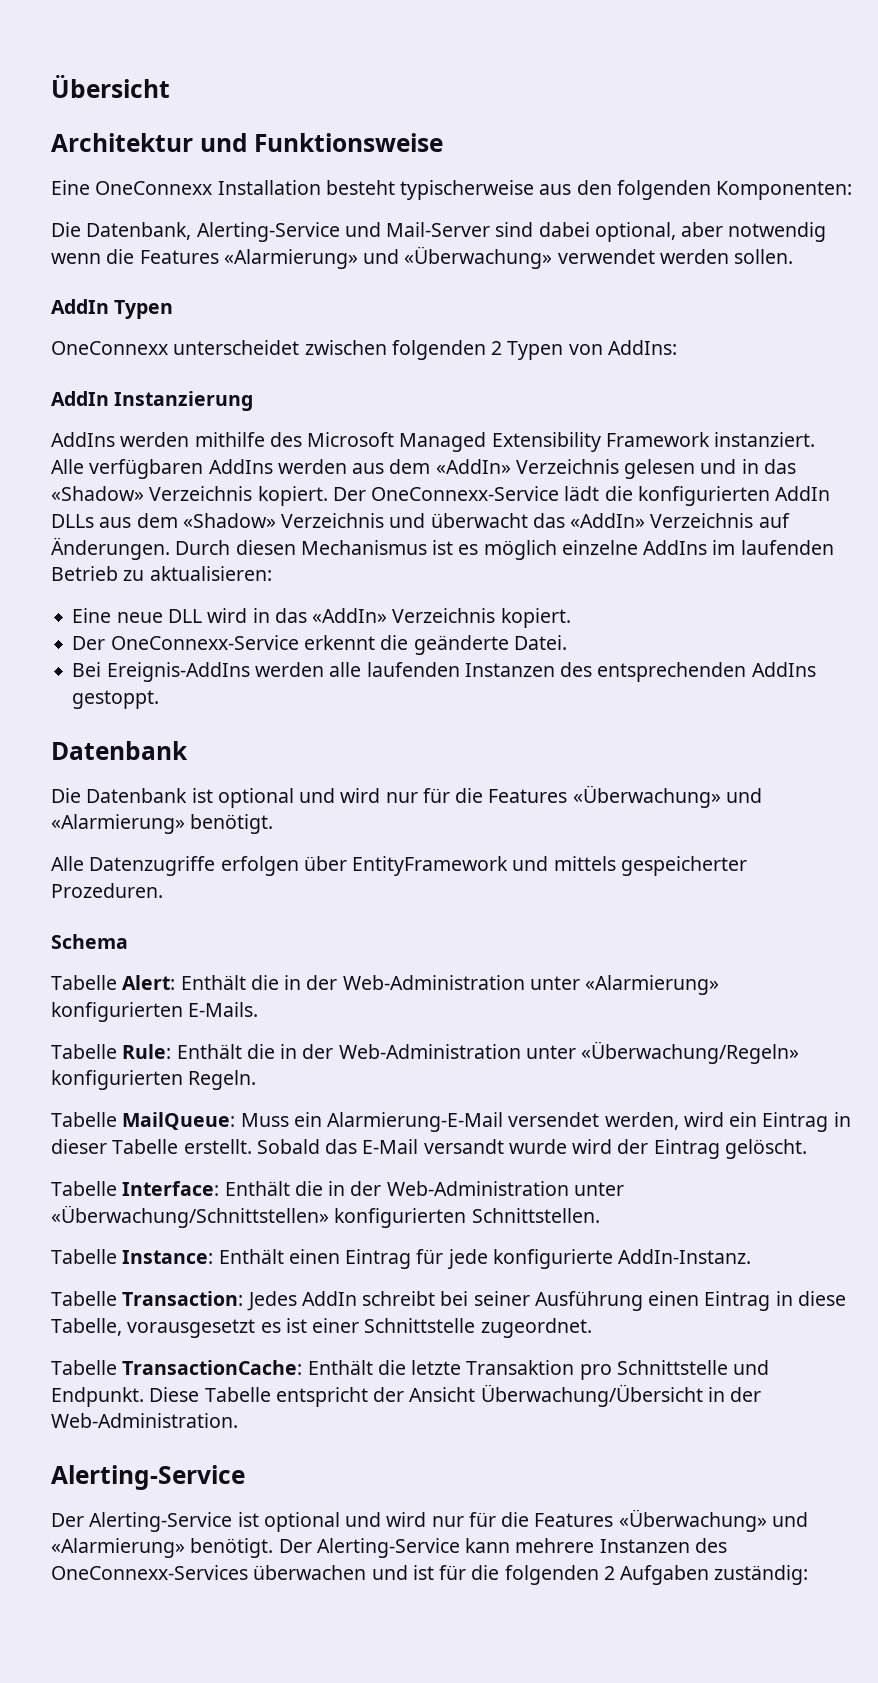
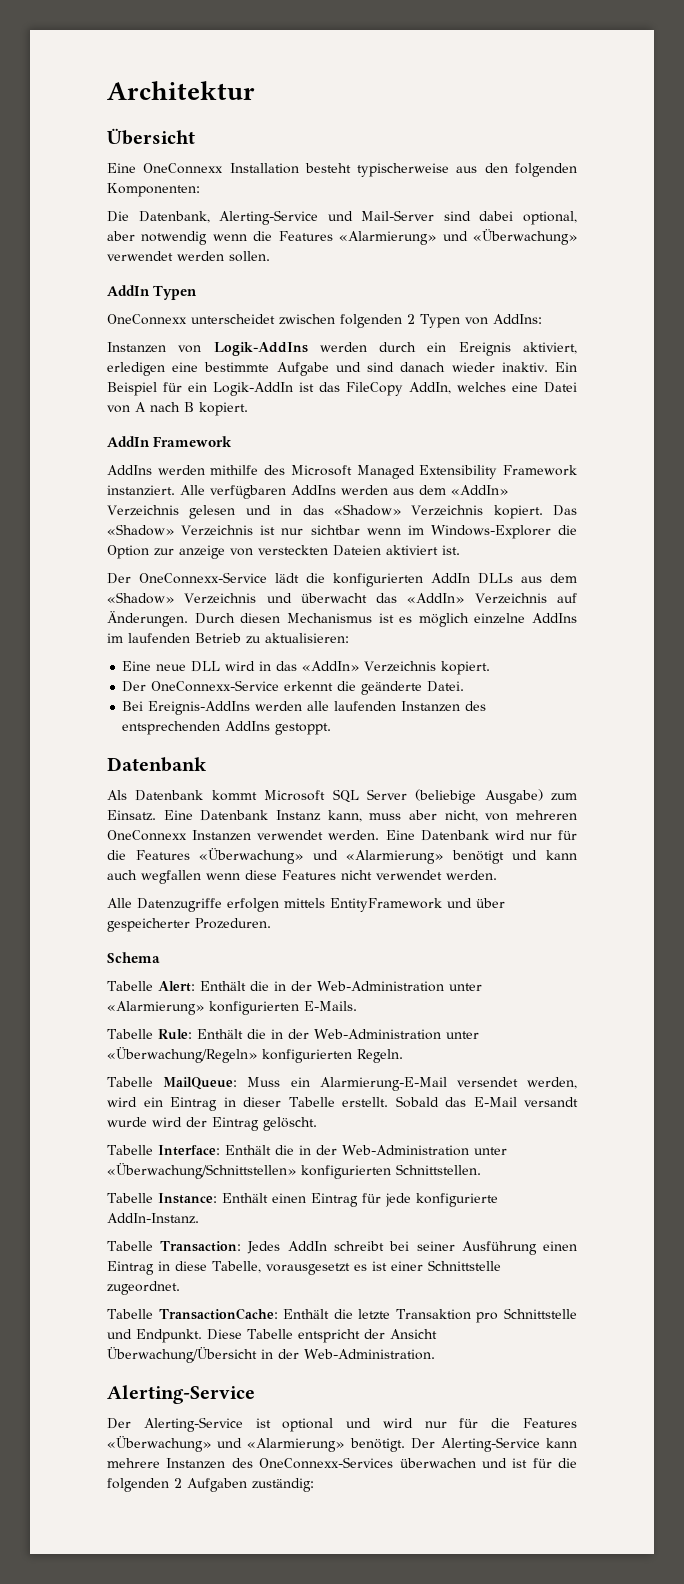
+ Architektur
- Architektur und Funktionsweise
- AddIn Instanzierung
+ Instanzen von Logik-AddIns werden durch ein Ereignis aktiviert, erledigen eine bestimmte Aufgabe und sind danach wieder inaktiv. Ein Beispiel für ein Logik-AddIn ist das FileCopy AddIn, welches eine Datei von A nach B kopiert.
+ AddIn Framework
- Alle verfügbaren AddIns werden aus dem «AddIn» Verzeichnis gelesen und in das «Shadow» Verzeichnis kopiert. Der OneConnexx-Service lädt die konfigurierten AddIn DLLs aus dem «Shadow» Verzeichnis und überwacht das «AddIn» Verzeichnis auf Änderungen.
+ Alle verfügbaren AddIns werden aus dem «AddIn» Verzeichnis gelesen und in das «Shadow» Verzeichnis kopiert. Das «Shadow» Verzeichnis ist nur sichtbar wenn im Windows-Explorer die Option zur anzeige von versteckten Dateien aktiviert ist.
+ Der OneConnexx-Service lädt die konfigurierten AddIn DLLs aus dem «Shadow» Verzeichnis und überwacht das «AddIn» Verzeichnis auf Änderungen.
- Die Datenbank ist optional und wird nur für die Features «Überwachung» und «Alarmierung» benötigt.
+ Als Datenbank kommt Microsoft SQL Server (beliebige Ausgabe) zum Einsatz. Eine Datenbank Instanz kann, muss aber nicht, von mehreren OneConnexx Instanzen verwendet werden. Eine Datenbank wird nur für die Features «Überwachung» und «Alarmierung» benötigt und kann auch wegfallen wenn diese Features nicht verwendet werden.
- Alle Datenzugriffe erfolgen über EntityFramework und mittels gespeicherter Prozeduren.
+ Alle Datenzugriffe erfolgen mittels EntityFramework und über gespeicherter Prozeduren.

